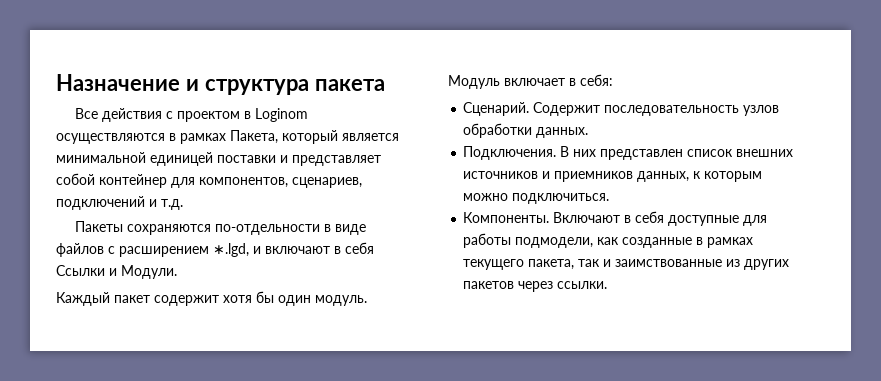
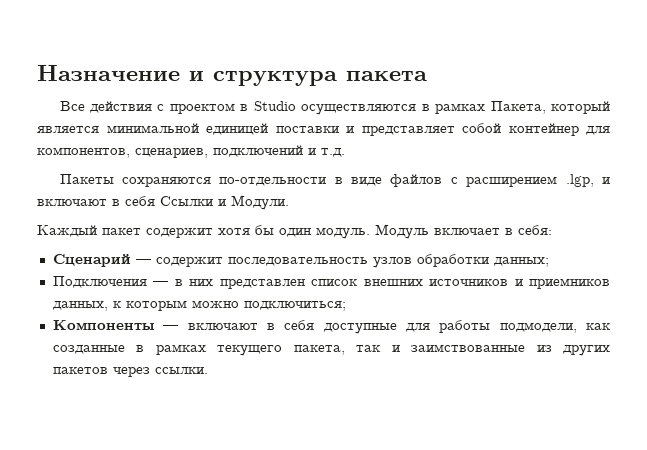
- Все действия с проектом в Loginom осуществляются в рамках Пакета, который является минимальной единицей поставки и представляет собой контейнер для компонентов, сценариев, подключений и т.д.
+ Все действия с проектом в Studio осуществляются в рамках Пакета, который является минимальной единицей поставки и представляет собой контейнер для компонентов, сценариев, подключений и т.д.
- Пакеты сохраняются по-отдельности в виде файлов с расширением ∗.lgd, и включают в себя Ссылки и Модули.
+ Пакеты сохраняются по-отдельности в виде файлов с расширением .lgp, и включают в себя Ссылки и Модули.
- Сценарий. Содержит последовательность узлов обработки данных.
- Подключения. В них представлен список внешних источников и приемников данных, к которым можно подключиться.
- Компоненты. Включают в себя доступные для работы подмодели, как созданные в рамках текущего пакета, так и заимствованные из других пакетов через ссылки.
+ Сценарий — содержит последовательность узлов обработки данных;
+ Подключения — в них представлен список внешних источников и приемников данных, к которым можно подключиться;
+ Компоненты — включают в себя доступные для работы подмодели, как созданные в рамках текущего пакета, так и заимствованные из других пакетов через ссылки.

